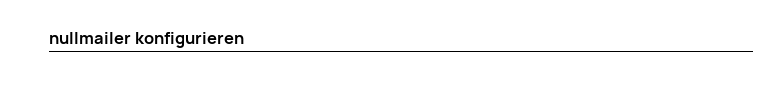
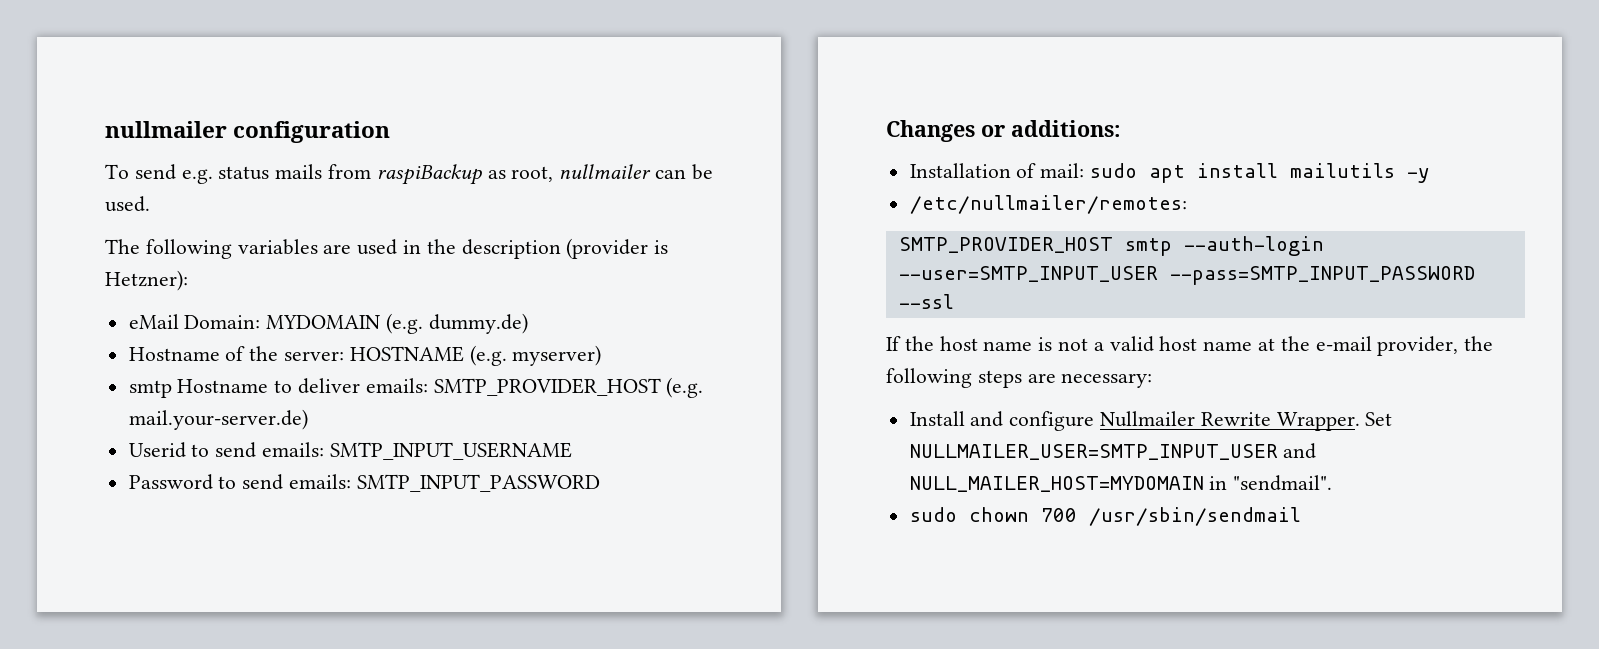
- nullmailer konfigurieren
+ nullmailer configuration
+ To send e.g. status mails from raspiBackup as root, nullmailer can be used.
+ The following variables are used in the description (provider is Hetzner):
+ eMail Domain: MYDOMAIN (e.g. dummy.de)
+ Hostname of the server: HOSTNAME (e.g. myserver)
+ smtp Hostname to deliver emails: SMTP_PROVIDER_HOST (e.g. mail.your-server.de)
+ Userid to send emails: SMTP_INPUT_USERNAME
+ Password to send emails: SMTP_INPUT_PASSWORD
+ Changes or additions:
+ Installation of mail: sudo apt install mailutils -y
+ /etc/nullmailer/remotes:
+ SMTP_PROVIDER_HOST smtp --auth-login --user=SMTP_INPUT_USER --pass=SMTP_INPUT_PASSWORD --ssl
+ If the host name is not a valid host name at the e-mail provider, the following steps are necessary:
+ Install and configure Nullmailer Rewrite Wrapper. Set NULLMAILER_USER=SMTP_INPUT_USER and NULL_MAILER_HOST=MYDOMAIN in "sendmail".
+ sudo chown 700 /usr/sbin/sendmail

